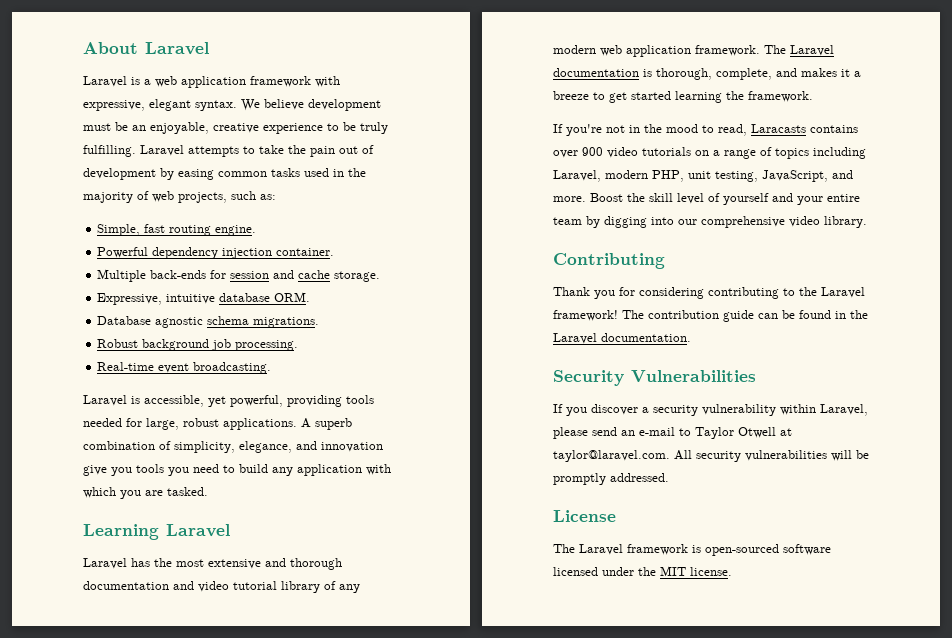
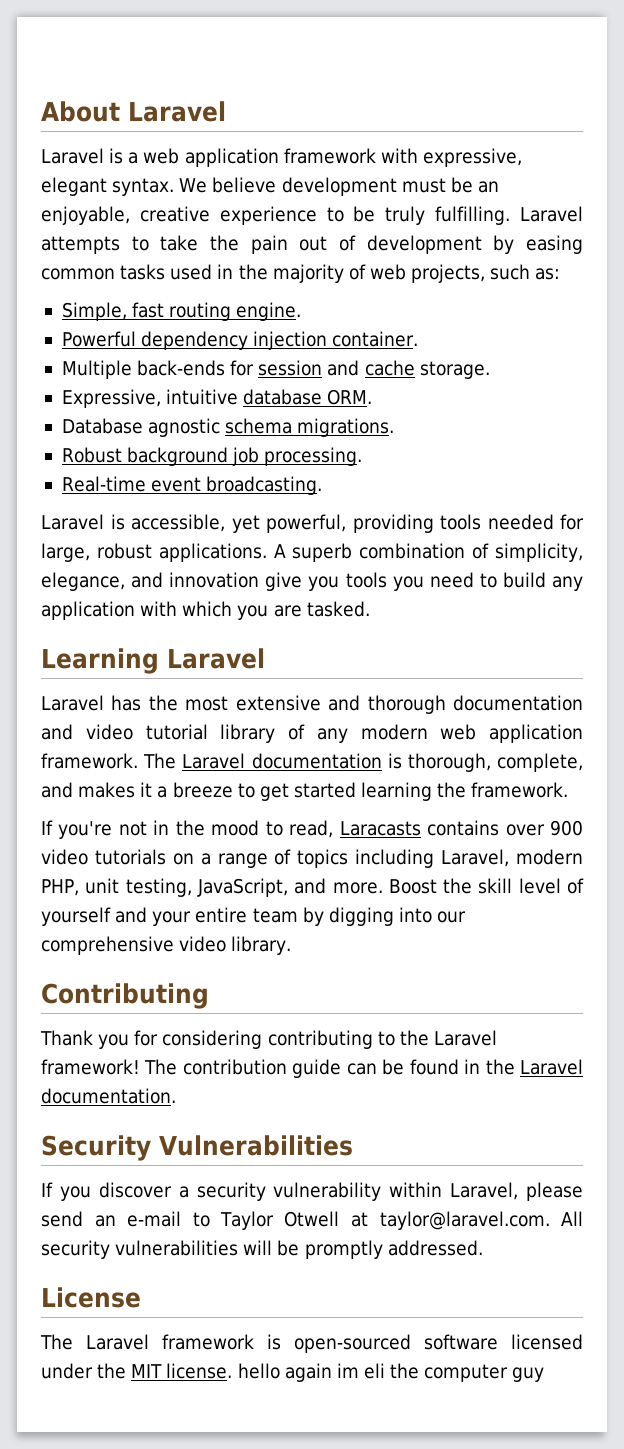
- The Laravel framework is open-sourced software licensed under the MIT license.
+ The Laravel framework is open-sourced software licensed under the MIT license. hello again im eli the computer guy

